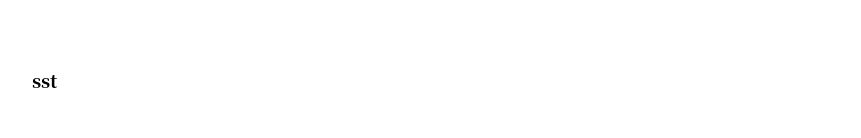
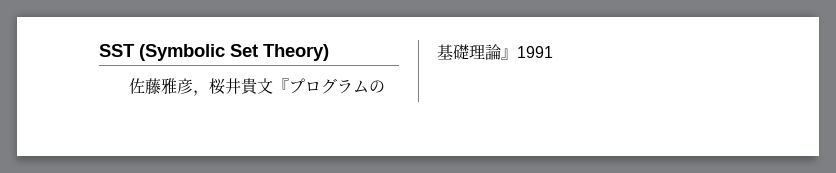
- sst
+ SST (Symbolic Set Theory)
+ 佐藤雅彦，桜井貴文『プログラムの基礎理論』1991

